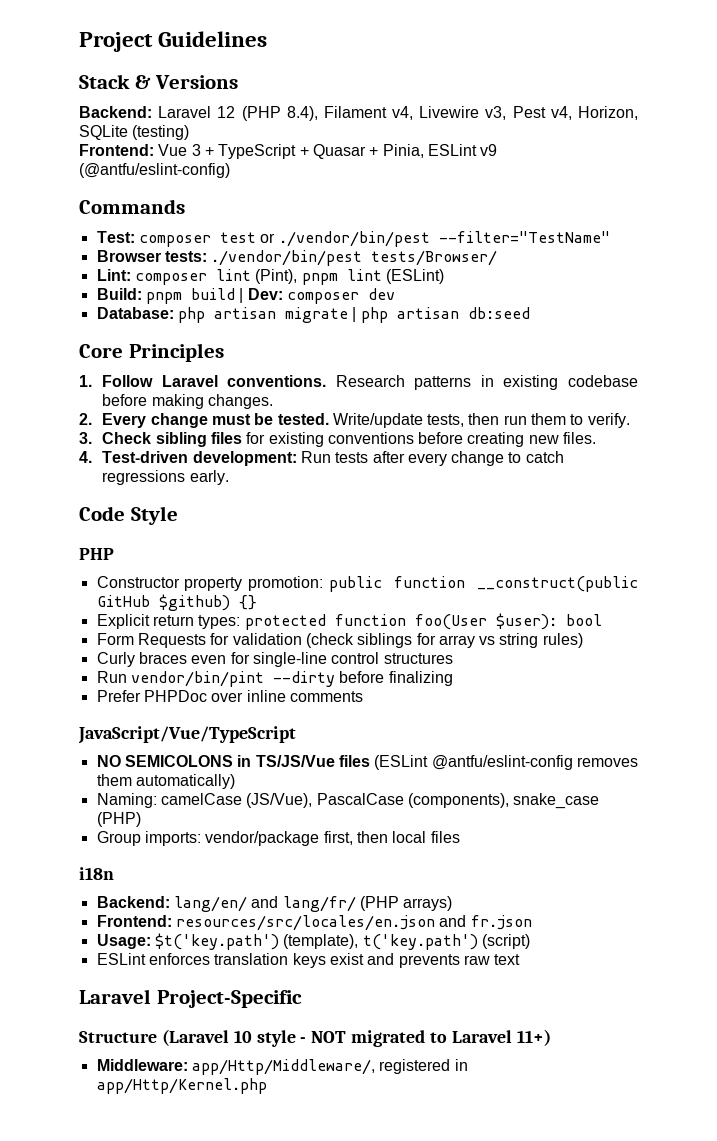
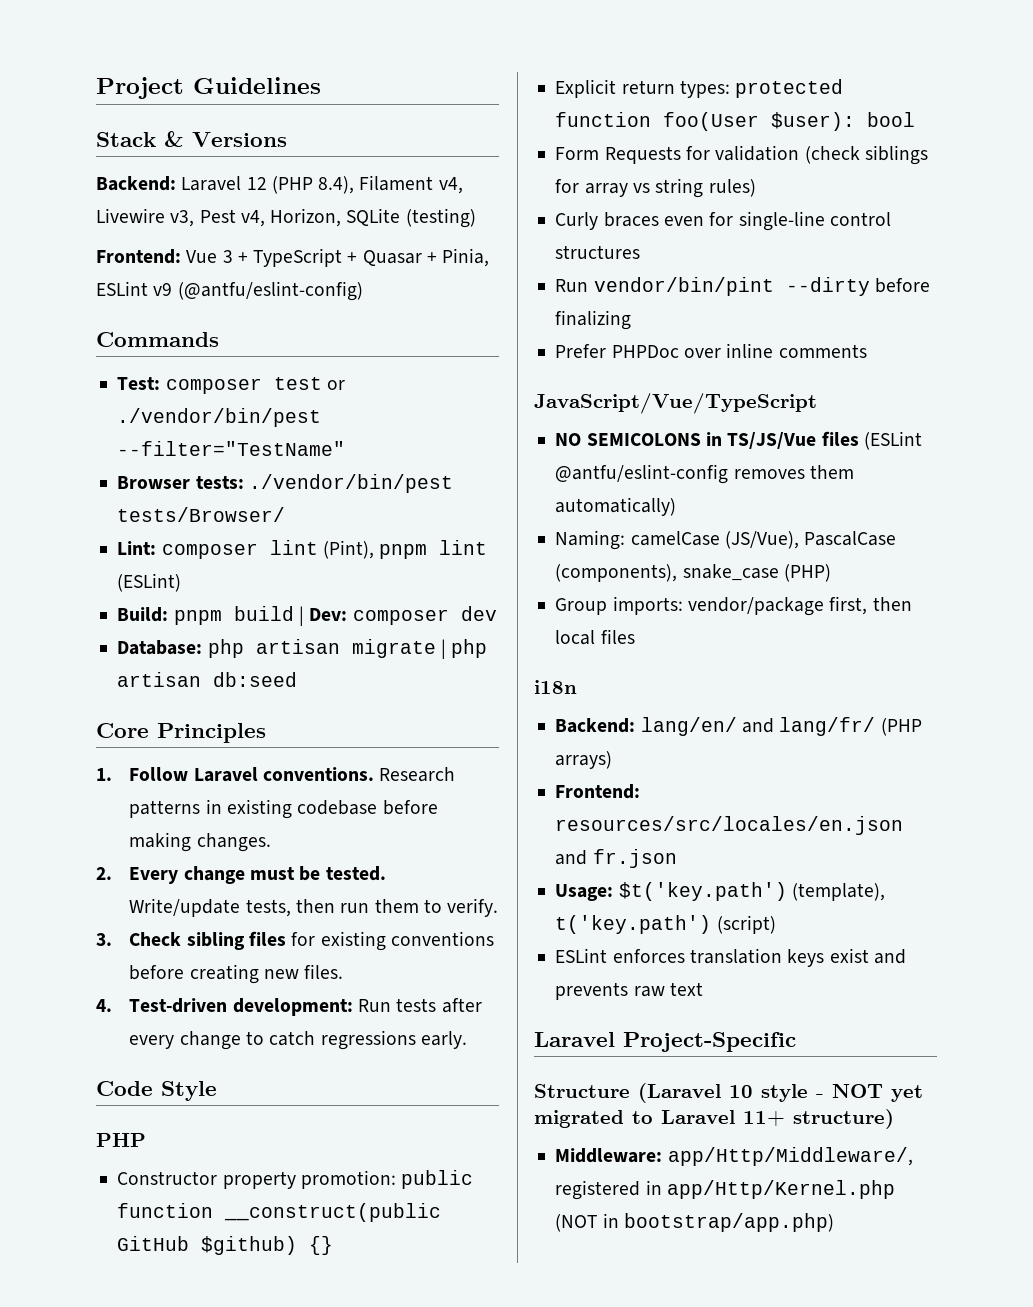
- Structure (Laravel 10 style - NOT migrated to Laravel 11+)
+ Structure (Laravel 10 style - NOT yet migrated to Laravel 11+ structure)
- Middleware: app/Http/Middleware/, registered in app/Http/Kernel.php
+ Middleware: app/Http/Middleware/, registered in app/Http/Kernel.php (NOT in bootstrap/app.php)

